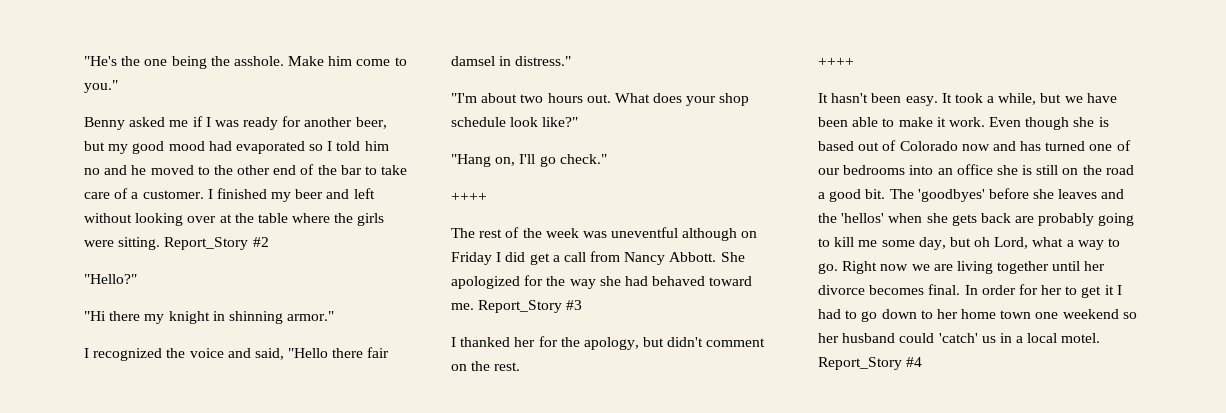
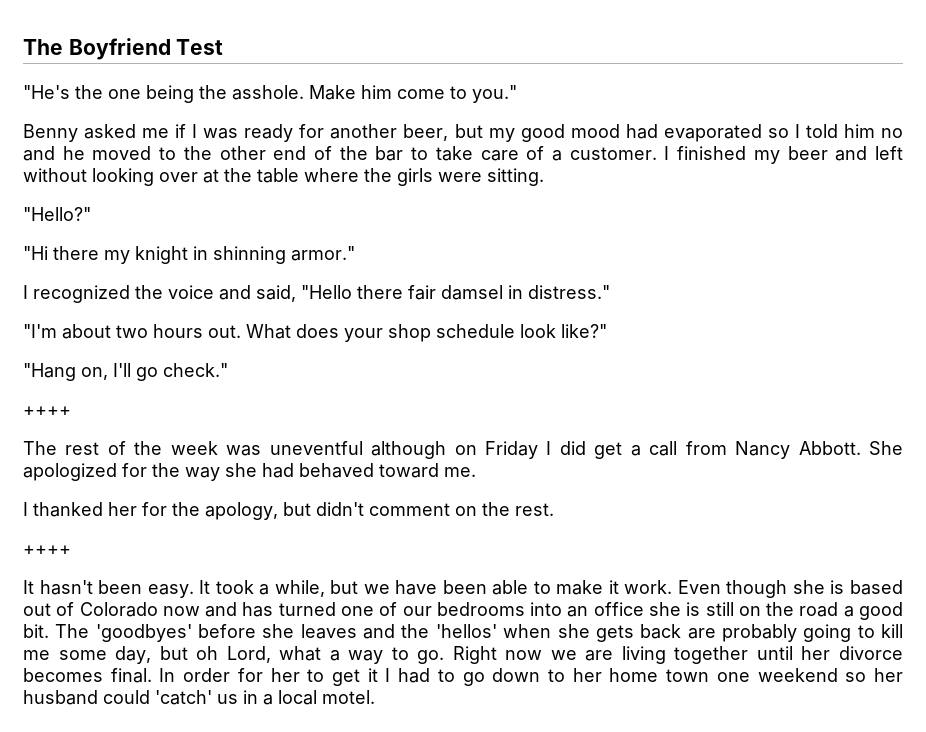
+ The Boyfriend Test
- Report_Story #2
- Report_Story #3
- Report_Story #4

